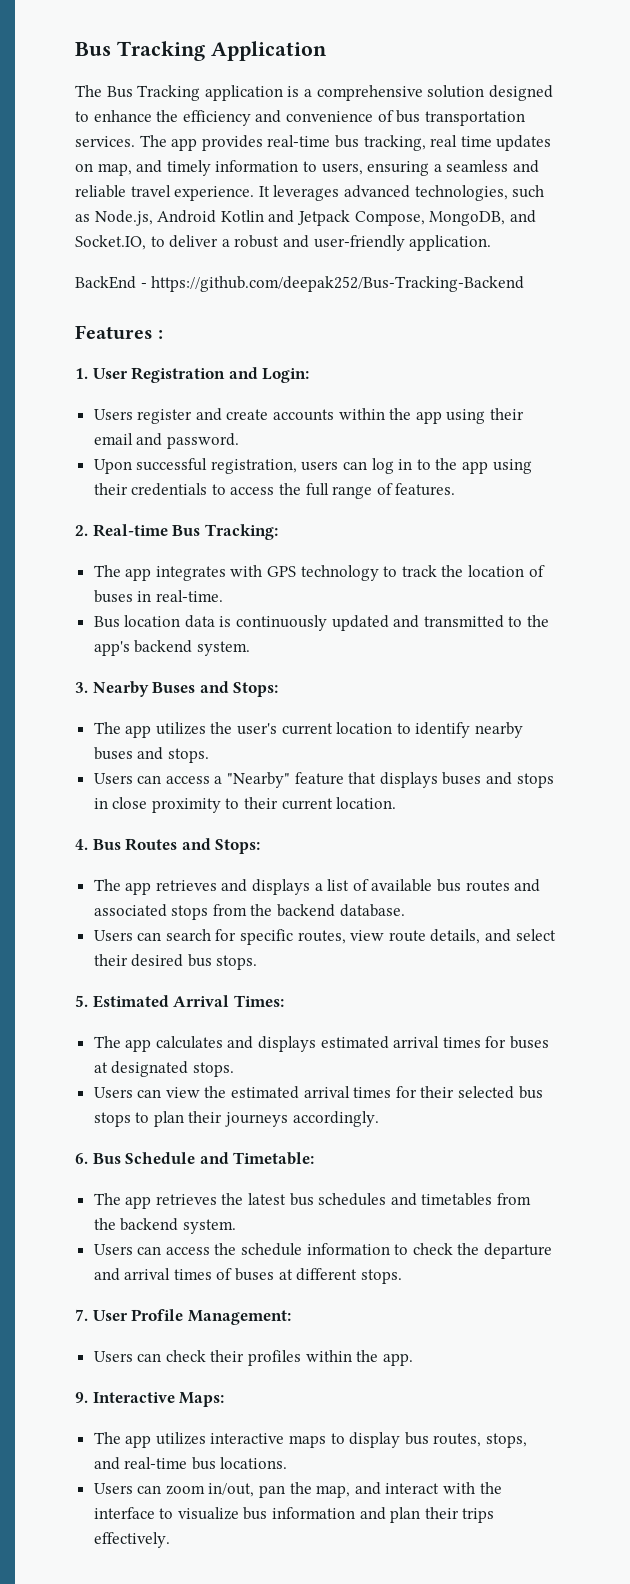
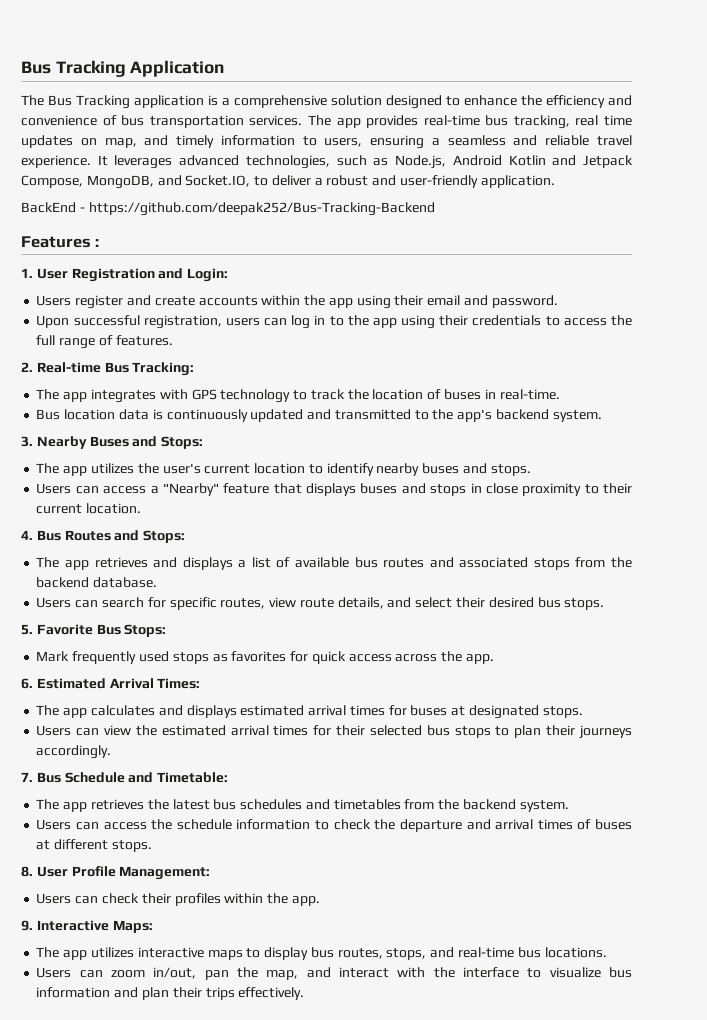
- 5. Estimated Arrival Times:
+ 5. Favorite Bus Stops:
+ Mark frequently used stops as favorites for quick access across the app.
+ 6. Estimated Arrival Times:
- 6. Bus Schedule and Timetable:
+ 7. Bus Schedule and Timetable:
- 7. User Profile Management:
+ 8. User Profile Management:

